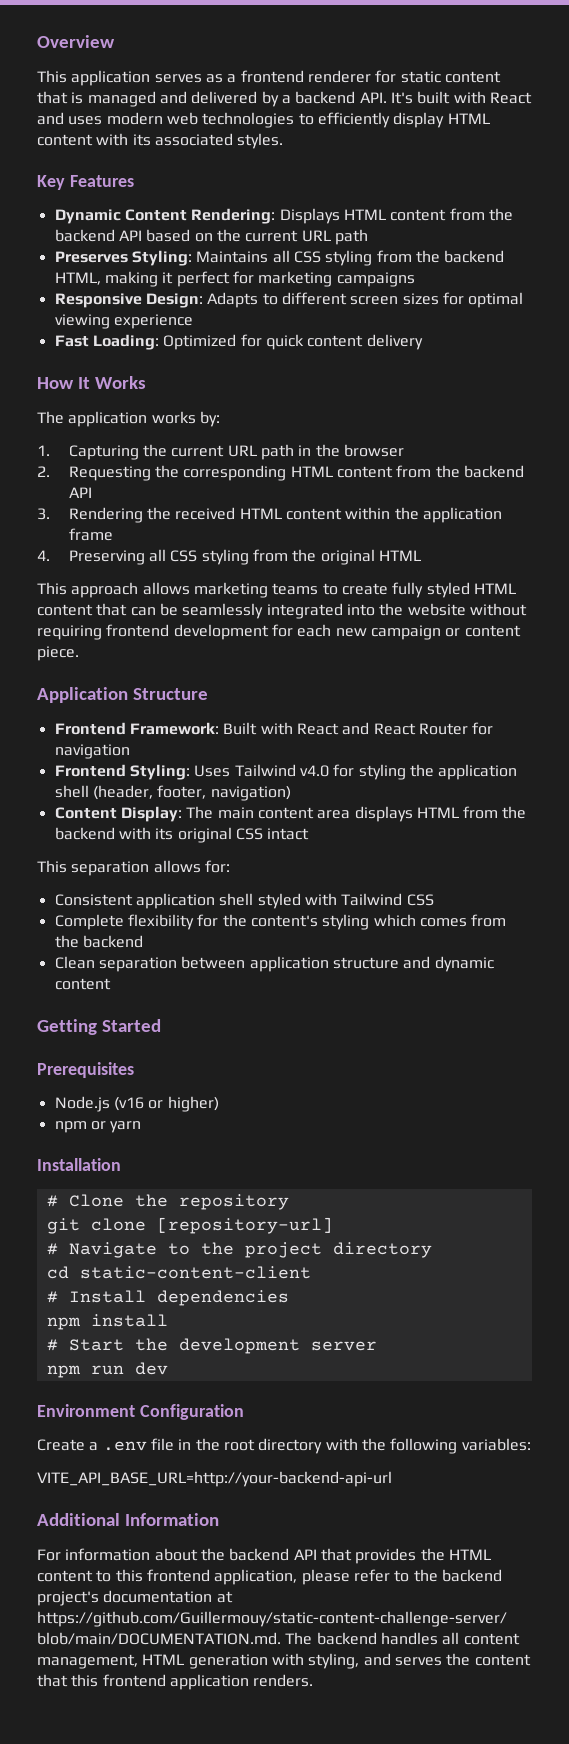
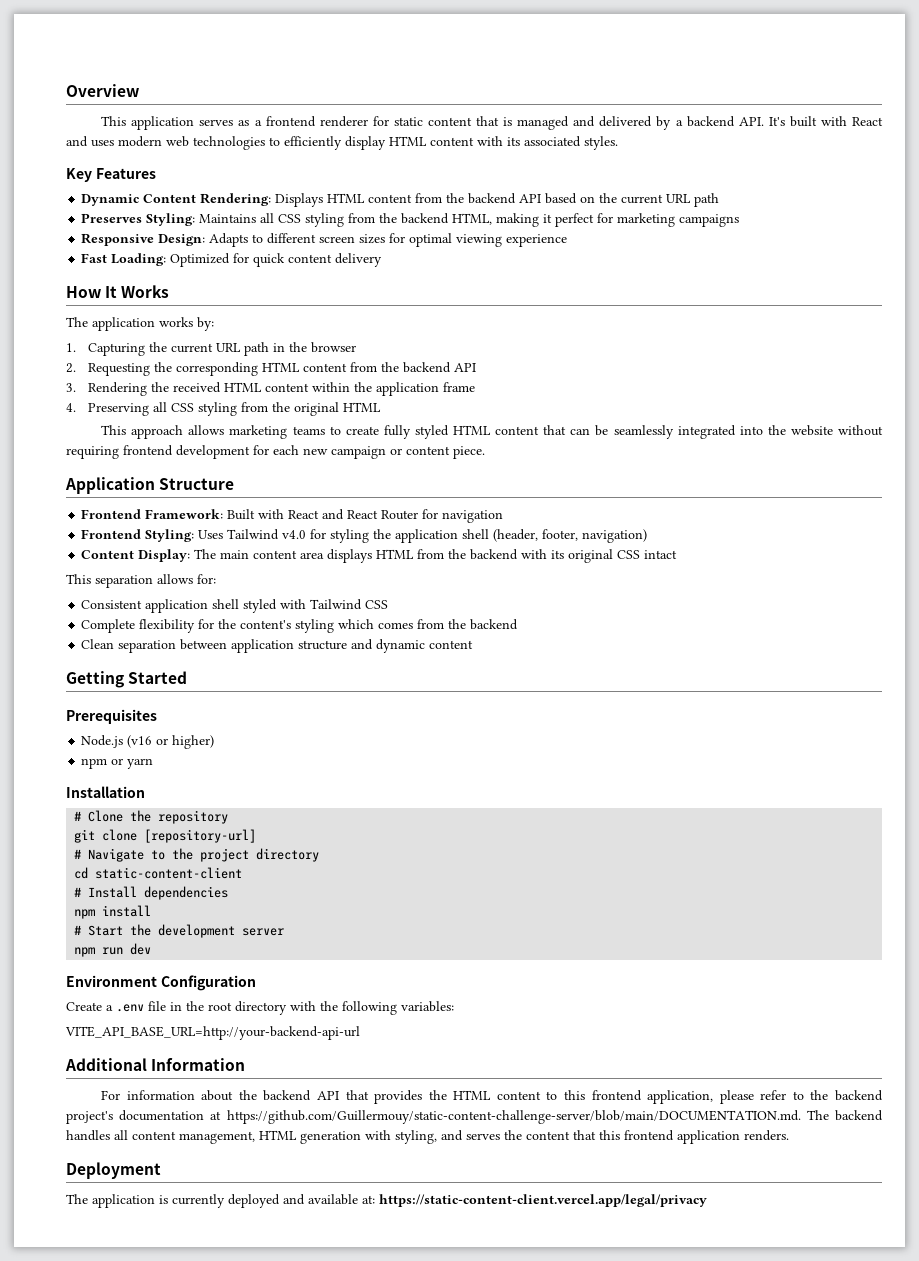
+ Deployment
+ The application is currently deployed and available at: https://static-content-client.vercel.app/legal/privacy

